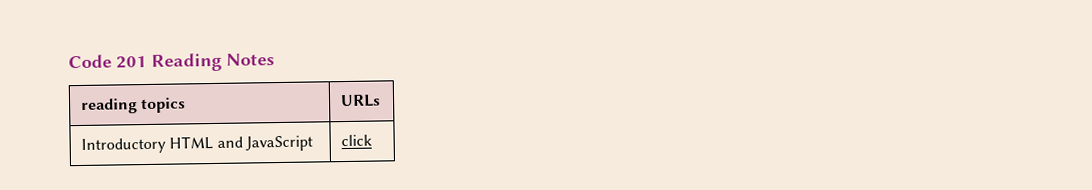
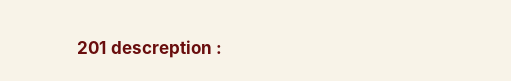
- Code 201 Reading Notes
- reading topics | URLs
- Introductory HTML and JavaScript | click
+ 201 descreption :

